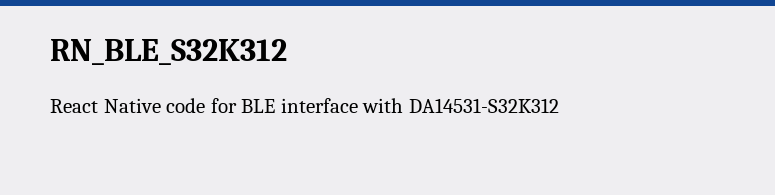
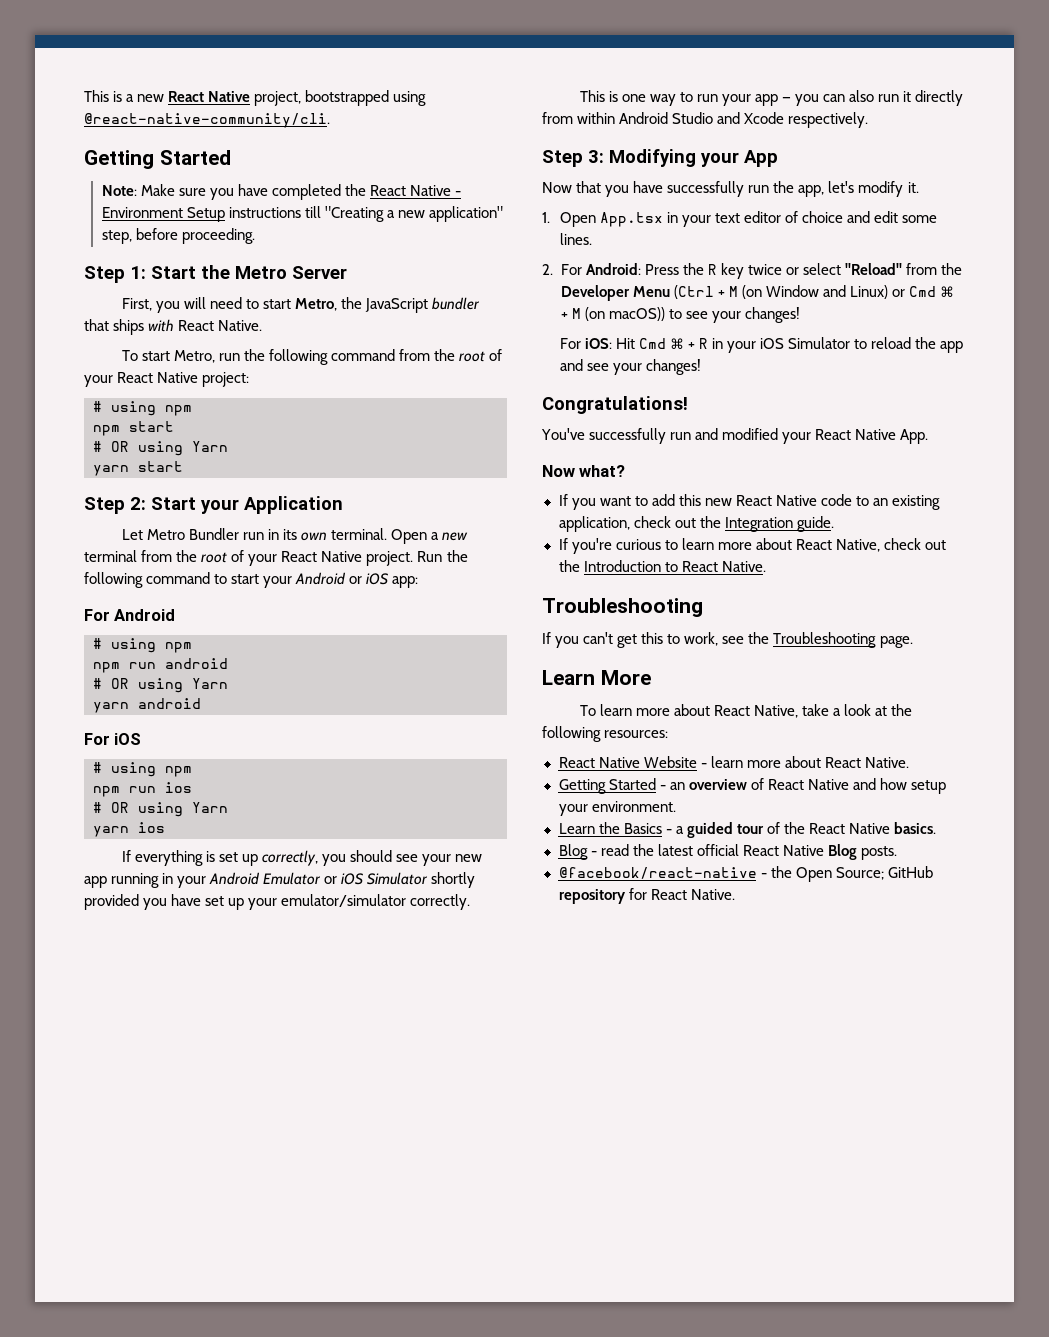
- RN_BLE_S32K312
- React Native code for BLE interface with DA14531-S32K312
+ This is a new React Native project, bootstrapped using @react-native-community/cli.
+ Getting Started
+ Note: Make sure you have completed the React Native - Environment Setup instructions till "Creating a new application" step, before proceeding.
+ Step 1: Start the Metro Server
+ First, you will need to start Metro, the JavaScript bundler that ships with React Native.
+ To start Metro, run the following command from the root of your React Native project:
+ # using npm
+ npm start
+ # OR using Yarn
+ yarn start
+ Step 2: Start your Application
+ Let Metro Bundler run in its own terminal. Open a new terminal from the root of your React Native project. Run the following command to start your Android or iOS app:
+ For Android
+ # using npm
+ npm run android
+ # OR using Yarn
+ yarn android
+ For iOS
+ # using npm
+ npm run ios
+ # OR using Yarn
+ yarn ios
+ If everything is set up correctly, you should see your new app running in your Android Emulator or iOS Simulator shortly provided you have set up your emulator/simulator correctly.
+ This is one way to run your app — you can also run it directly from within Android Studio and Xcode respectively.
+ Step 3: Modifying your App
+ Now that you have successfully run the app, let's modify it.
+ 1. Open App.tsx in your text editor of choice and edit some lines.
+ 2. For Android: Press the R key twice or select "Reload" from the Developer Menu (Ctrl + M (on Window and Linux) or Cmd ⌘ + M (on macOS)) to see your changes!
+ For iOS: Hit Cmd ⌘ + R in your iOS Simulator to reload the app and see your changes!
+ Congratulations!
+ You've successfully run and modified your React Native App.
+ Now what?
+ If you want to add this new React Native code to an existing application, check out the Integration guide.
+ If you're curious to learn more about React Native, check out the Introduction to React Native.
+ Troubleshooting
+ If you can't get this to work, see the Troubleshooting page.
+ Learn More
+ To learn more about React Native, take a look at the following resources:
+ React Native Website - learn more about React Native.
+ Getting Started - an overview of React Native and how setup your environment.
+ Learn the Basics - a guided tour of the React Native basics.
+ Blog - read the latest official React Native Blog posts.
+ @facebook/react-native - the Open Source; GitHub repository for React Native.

